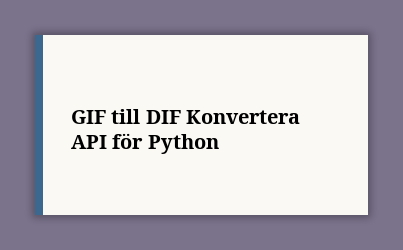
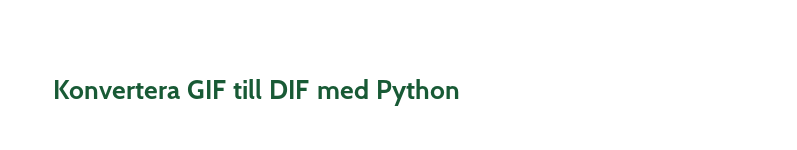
- GIF till DIF Konvertera API för Python
+ Konvertera GIF till DIF med Python

